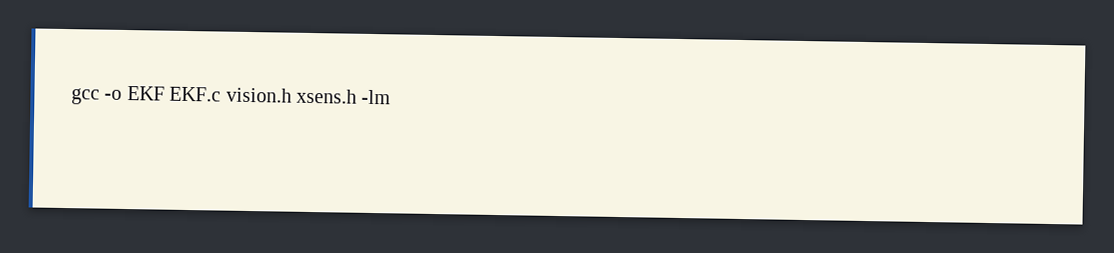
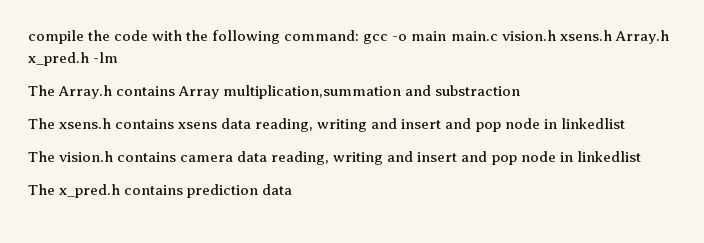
- gcc -o EKF EKF.c vision.h xsens.h -lm
+ compile the code with the following command: gcc -o main main.c vision.h xsens.h Array.h x_pred.h -lm
+ The Array.h contains Array multiplication,summation and substraction
+ The xsens.h contains xsens data reading, writing and insert and pop node in linkedlist
+ The vision.h contains camera data reading, writing and insert and pop node in linkedlist
+ The x_pred.h contains prediction data

